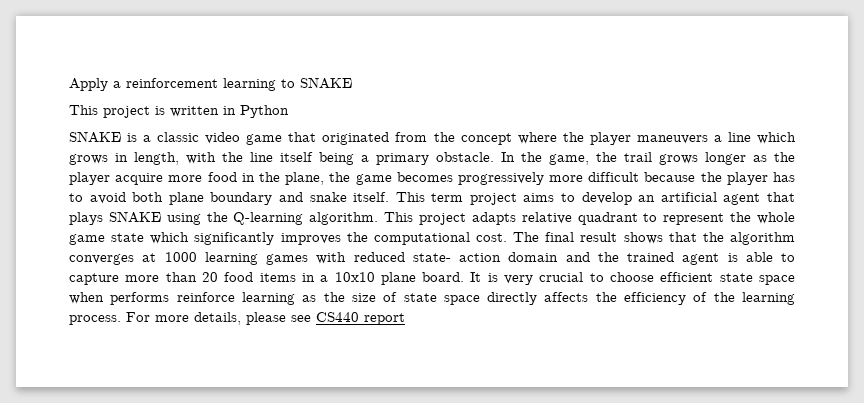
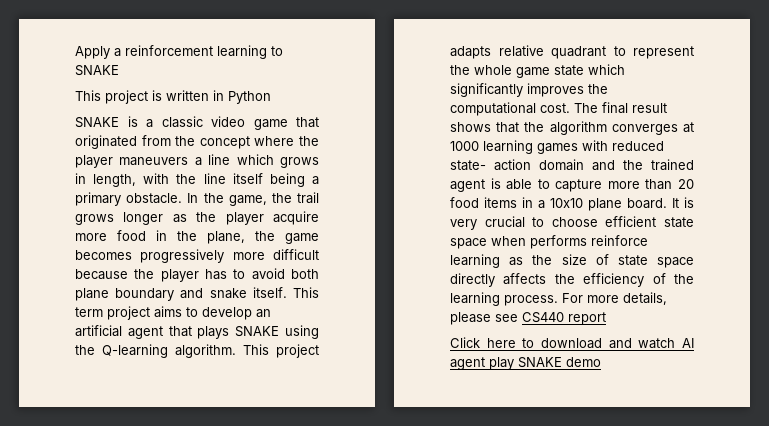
+ Click here to download and watch AI agent play SNAKE demo

